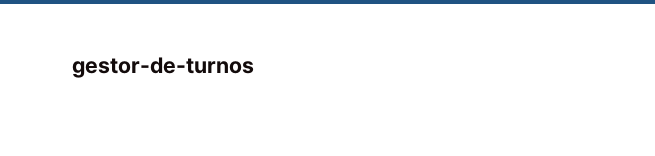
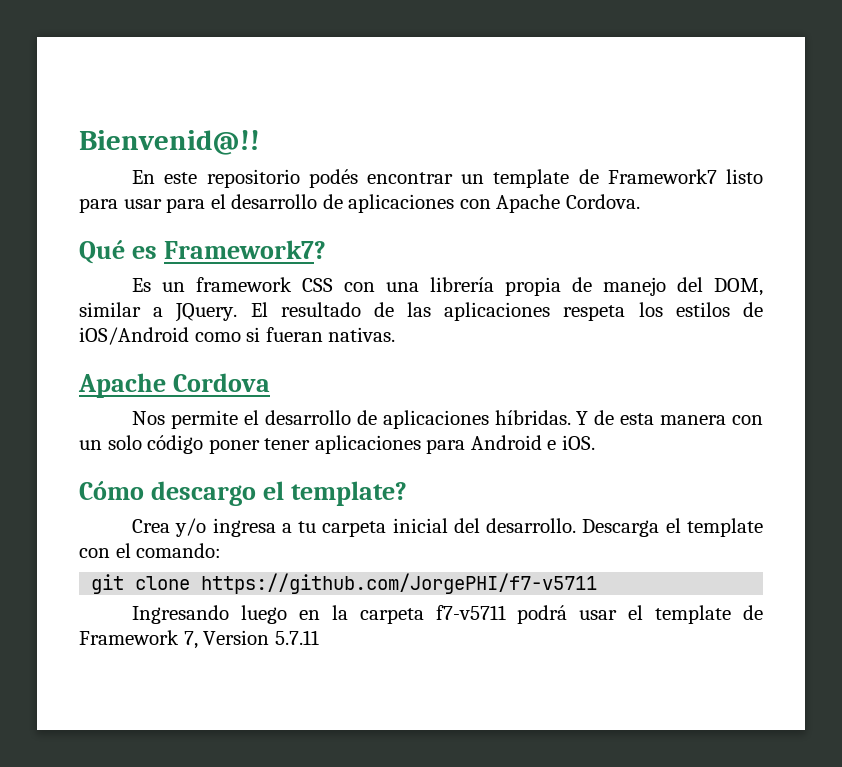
- gestor-de-turnos
+ Bienvenid@!!
+ En este repositorio podés encontrar un template de Framework7 listo para usar para el desarrollo de aplicaciones con Apache Cordova.
+ Qué es Framework7?
+ Es un framework CSS con una librería propia de manejo del DOM, similar a JQuery. El resultado de las aplicaciones respeta los estilos de iOS/Android como si fueran nativas.
+ Apache Cordova
+ Nos permite el desarrollo de aplicaciones híbridas. Y de esta manera con un solo código poner tener aplicaciones para Android e iOS.
+ Cómo descargo el template?
+ Crea y/o ingresa a tu carpeta inicial del desarrollo. Descarga el template con el comando:
+ git clone https://github.com/JorgePHI/f7-v5711
+ Ingresando luego en la carpeta f7-v5711 podrá usar el template de Framework 7, Version 5.7.11

